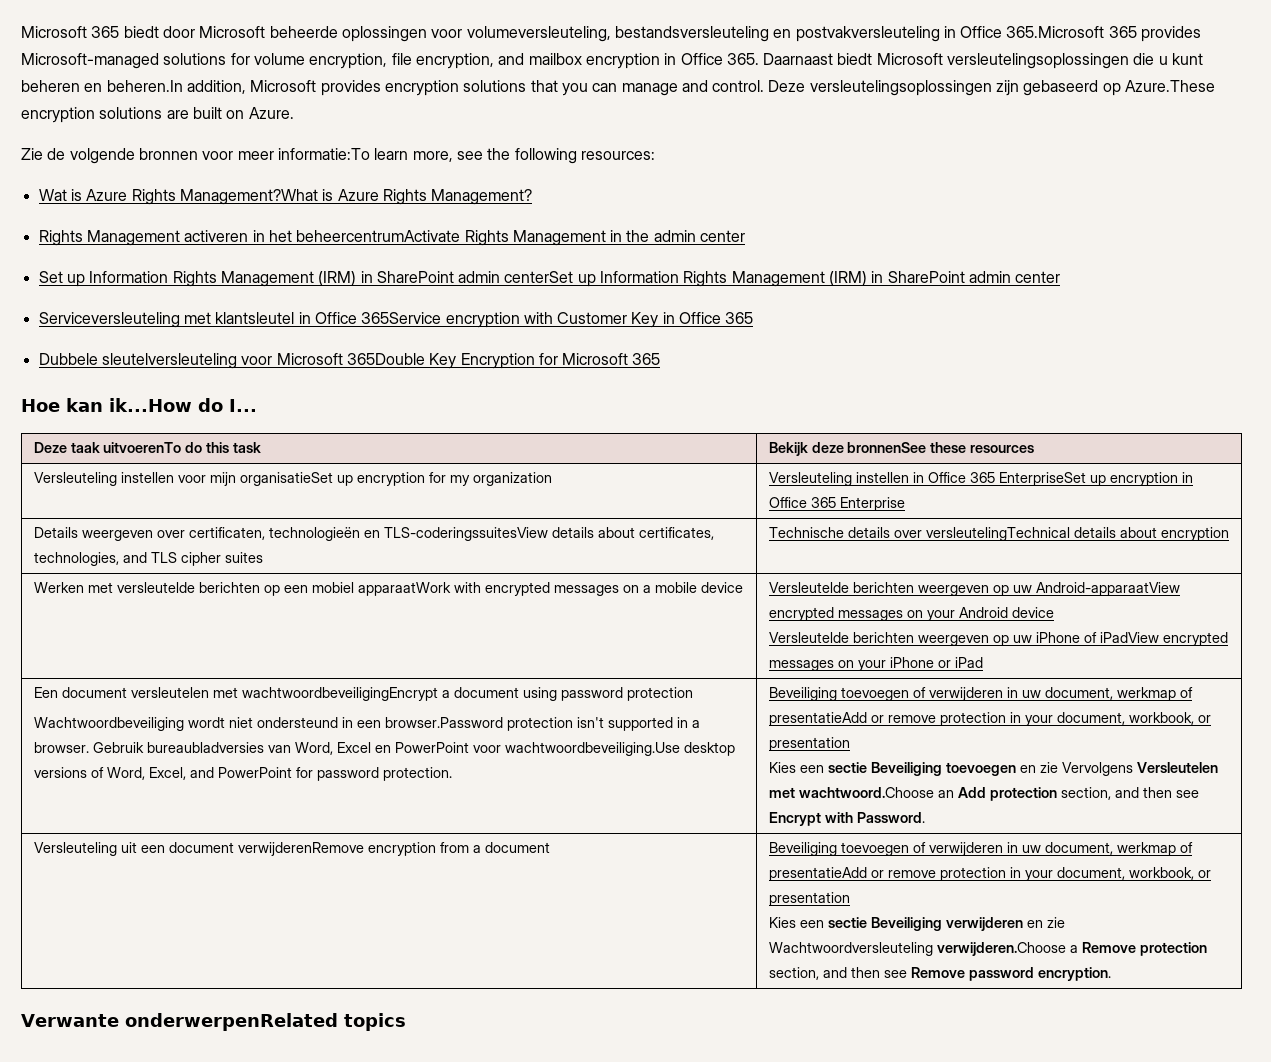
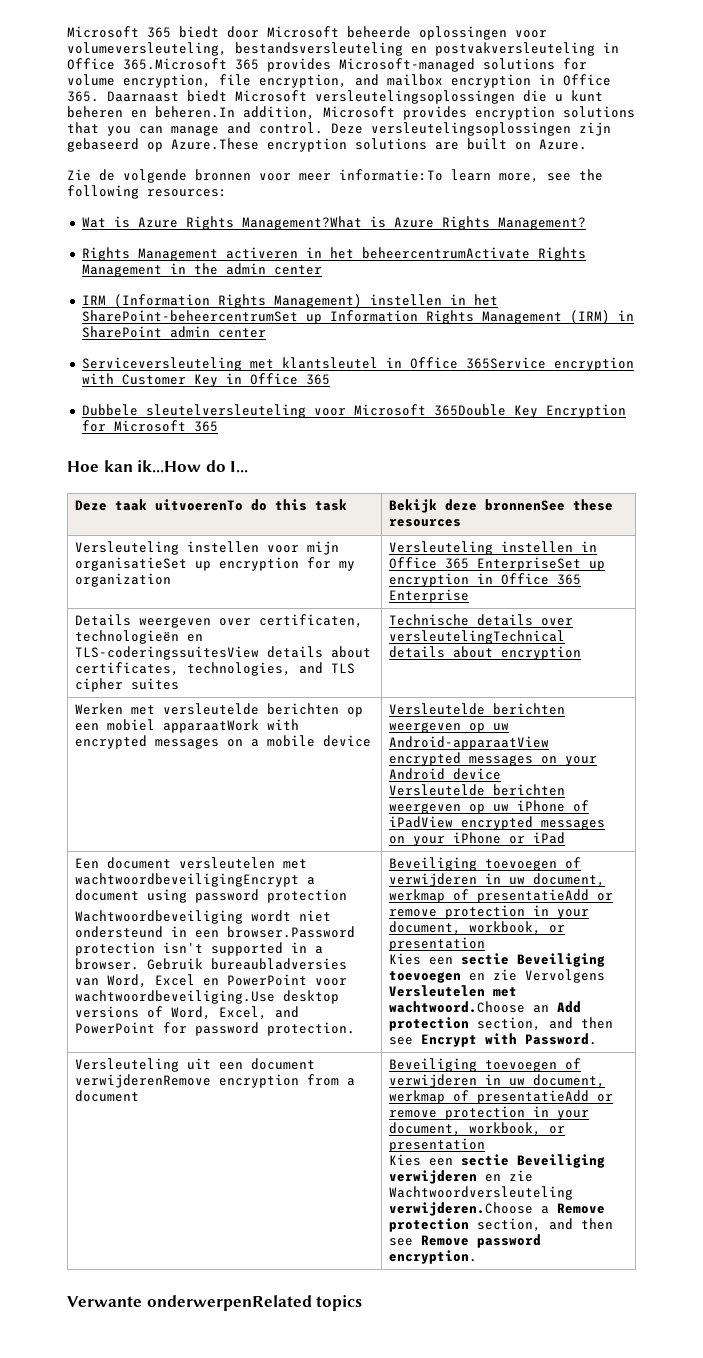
- Set up Information Rights Management (IRM) in SharePoint admin centerSet up Information Rights Management (IRM) in SharePoint admin center
+ IRM (Information Rights Management) instellen in het SharePoint-beheercentrumSet up Information Rights Management (IRM) in SharePoint admin center

